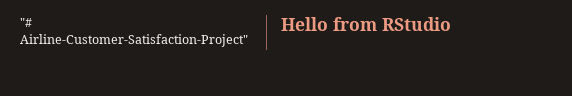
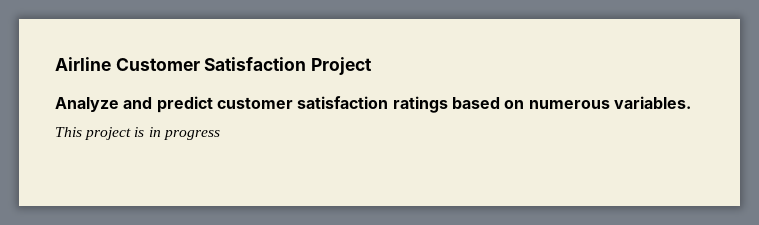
- "# Airline-Customer-Satisfaction-Project"
- Hello from RStudio
+ Airline Customer Satisfaction Project
+ Analyze and predict customer satisfaction ratings based on numerous variables.
+ This project is in progress

